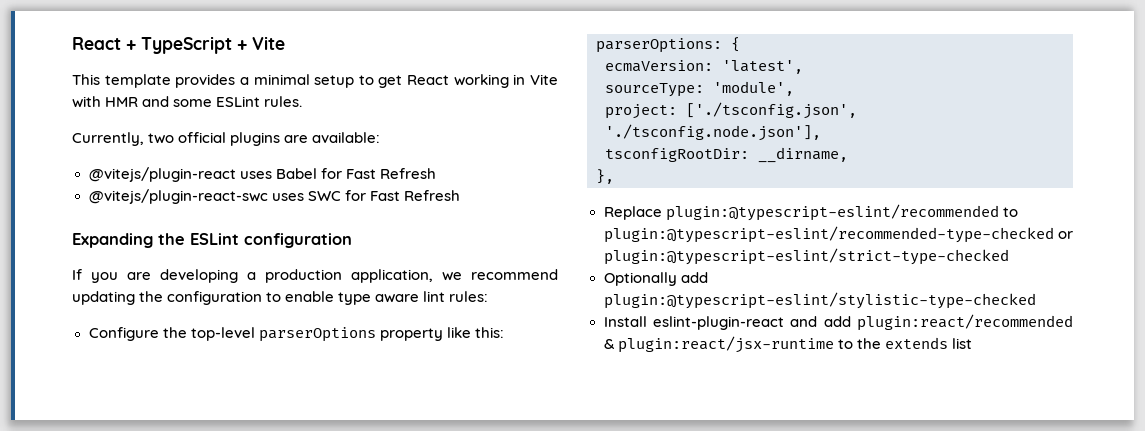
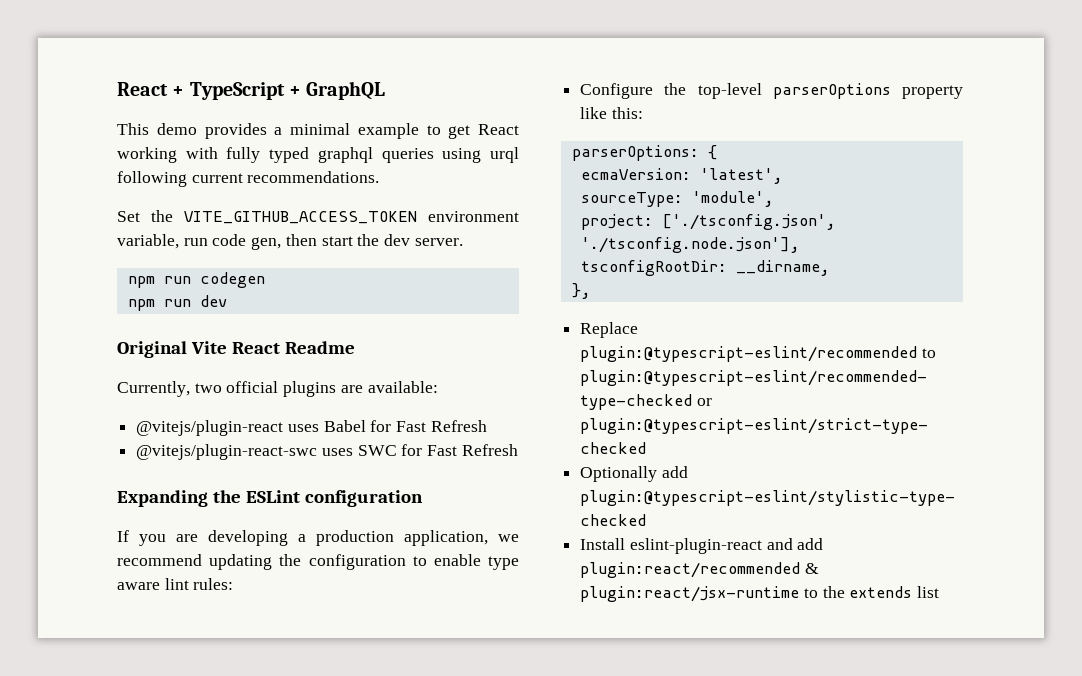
- React + TypeScript + Vite
+ React + TypeScript + GraphQL
- This template provides a minimal setup to get React working in Vite with HMR and some ESLint rules.
+ This demo provides a minimal example to get React working with fully typed graphql queries using urql following current recommendations.
+ Set the VITE_GITHUB_ACCESS_TOKEN environment variable, run code gen, then start the dev server.
+ npm run codegen
+ npm run dev
+ Original Vite React Readme

